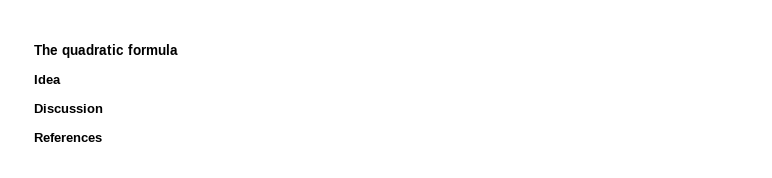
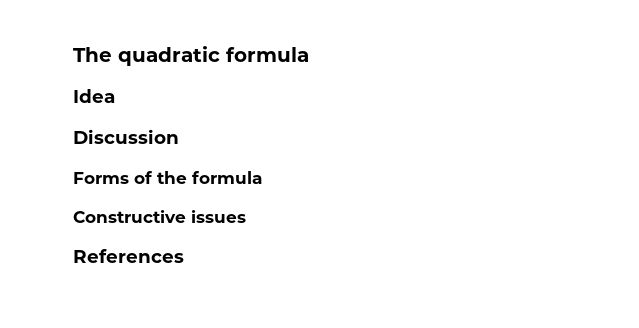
+ Forms of the formula
+ Constructive issues

